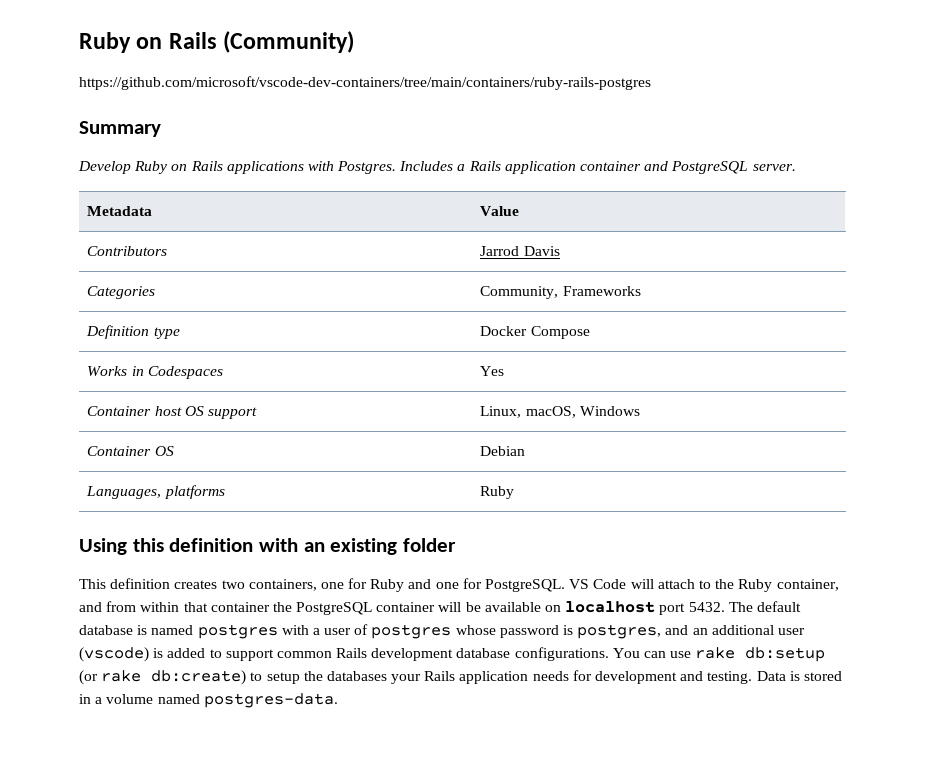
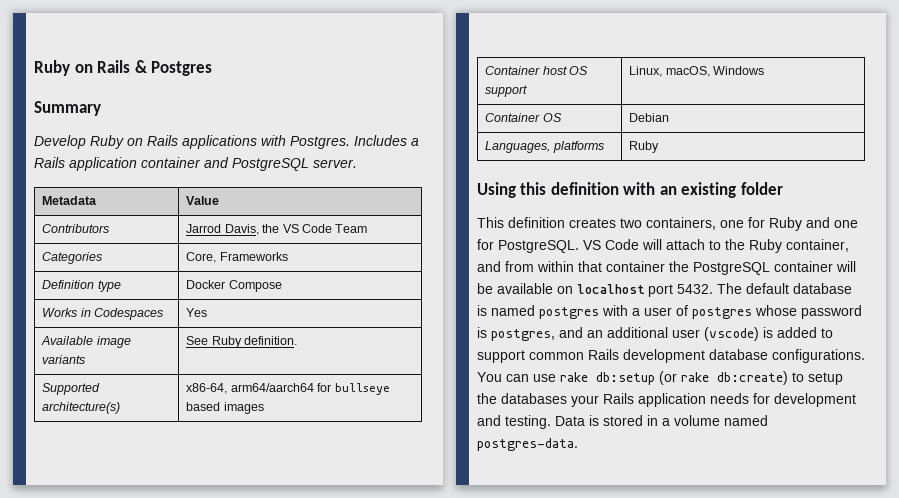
- Ruby on Rails (Community)
- https://github.com/microsoft/vscode-dev-containers/tree/main/containers/ruby-rails-postgres
+ Ruby on Rails & Postgres
- Contributors | Jarrod Davis
+ Contributors | Jarrod Davis, the VS Code Team
- Categories | Community, Frameworks
+ Categories | Core, Frameworks
+ Available image variants | See Ruby definition.
+ Supported architecture(s) | x86-64, arm64/aarch64 for bullseye based images

